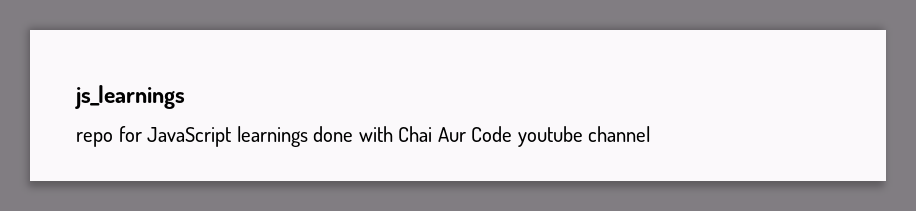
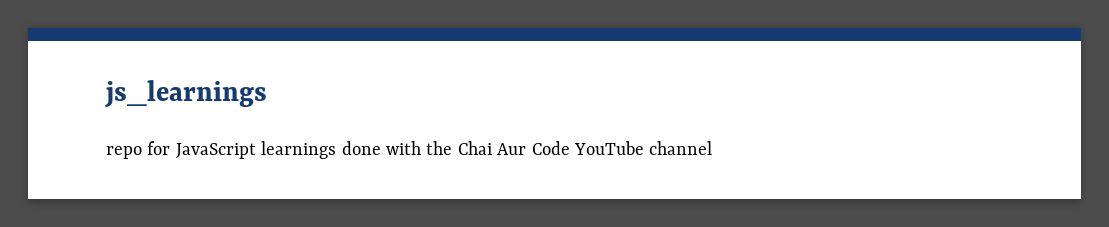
- repo for JavaScript learnings done with Chai Aur Code youtube channel
+ repo for JavaScript learnings done with the Chai Aur Code YouTube channel

